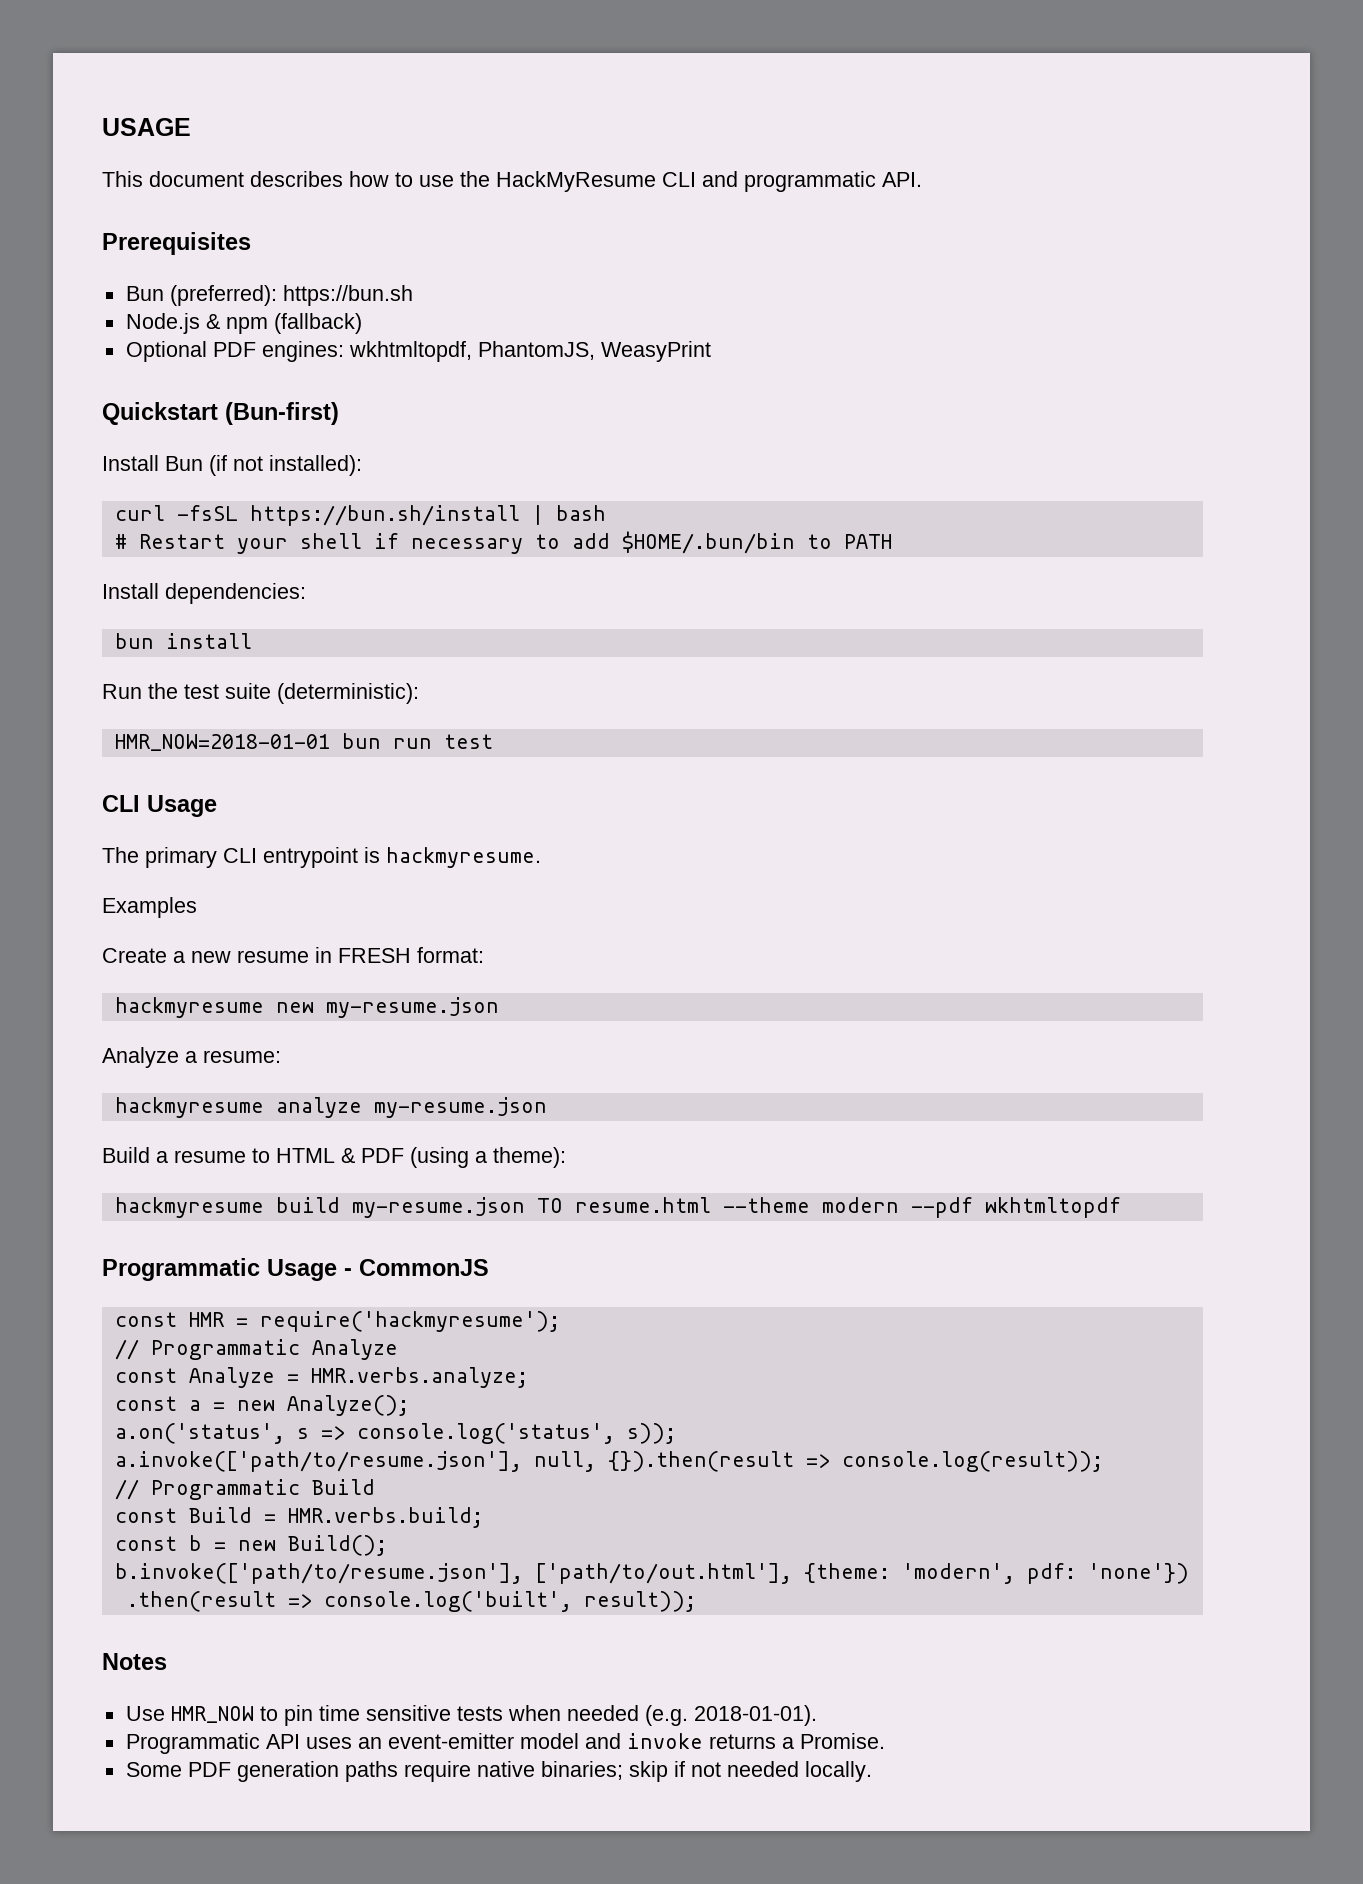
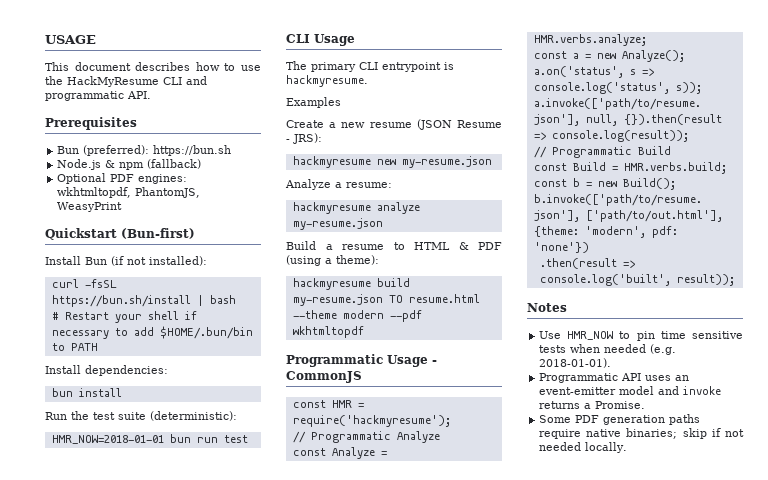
- Create a new resume in FRESH format:
+ Create a new resume (JSON Resume - JRS):

